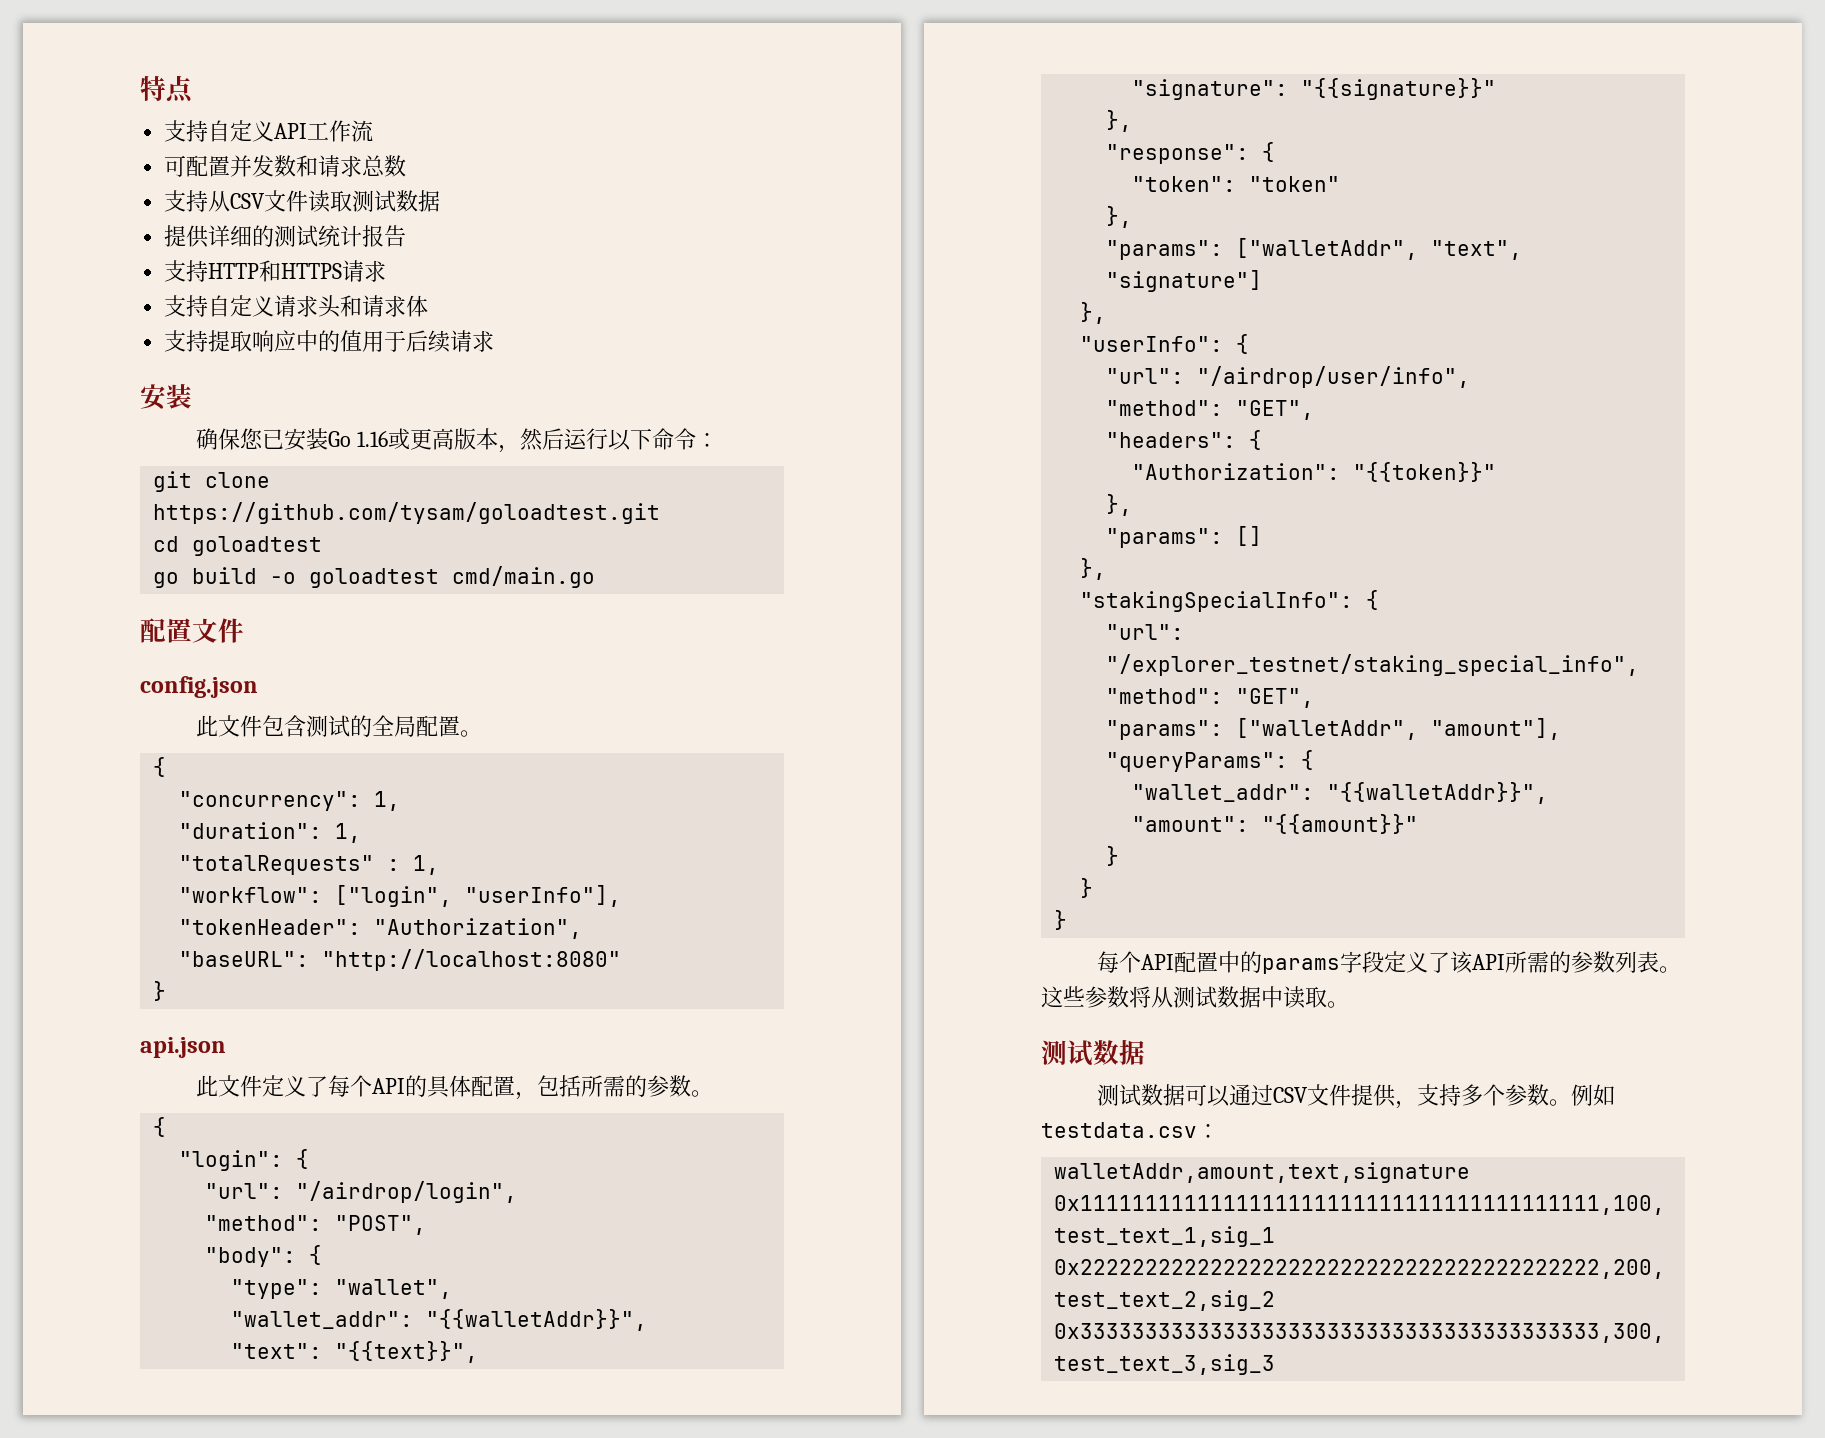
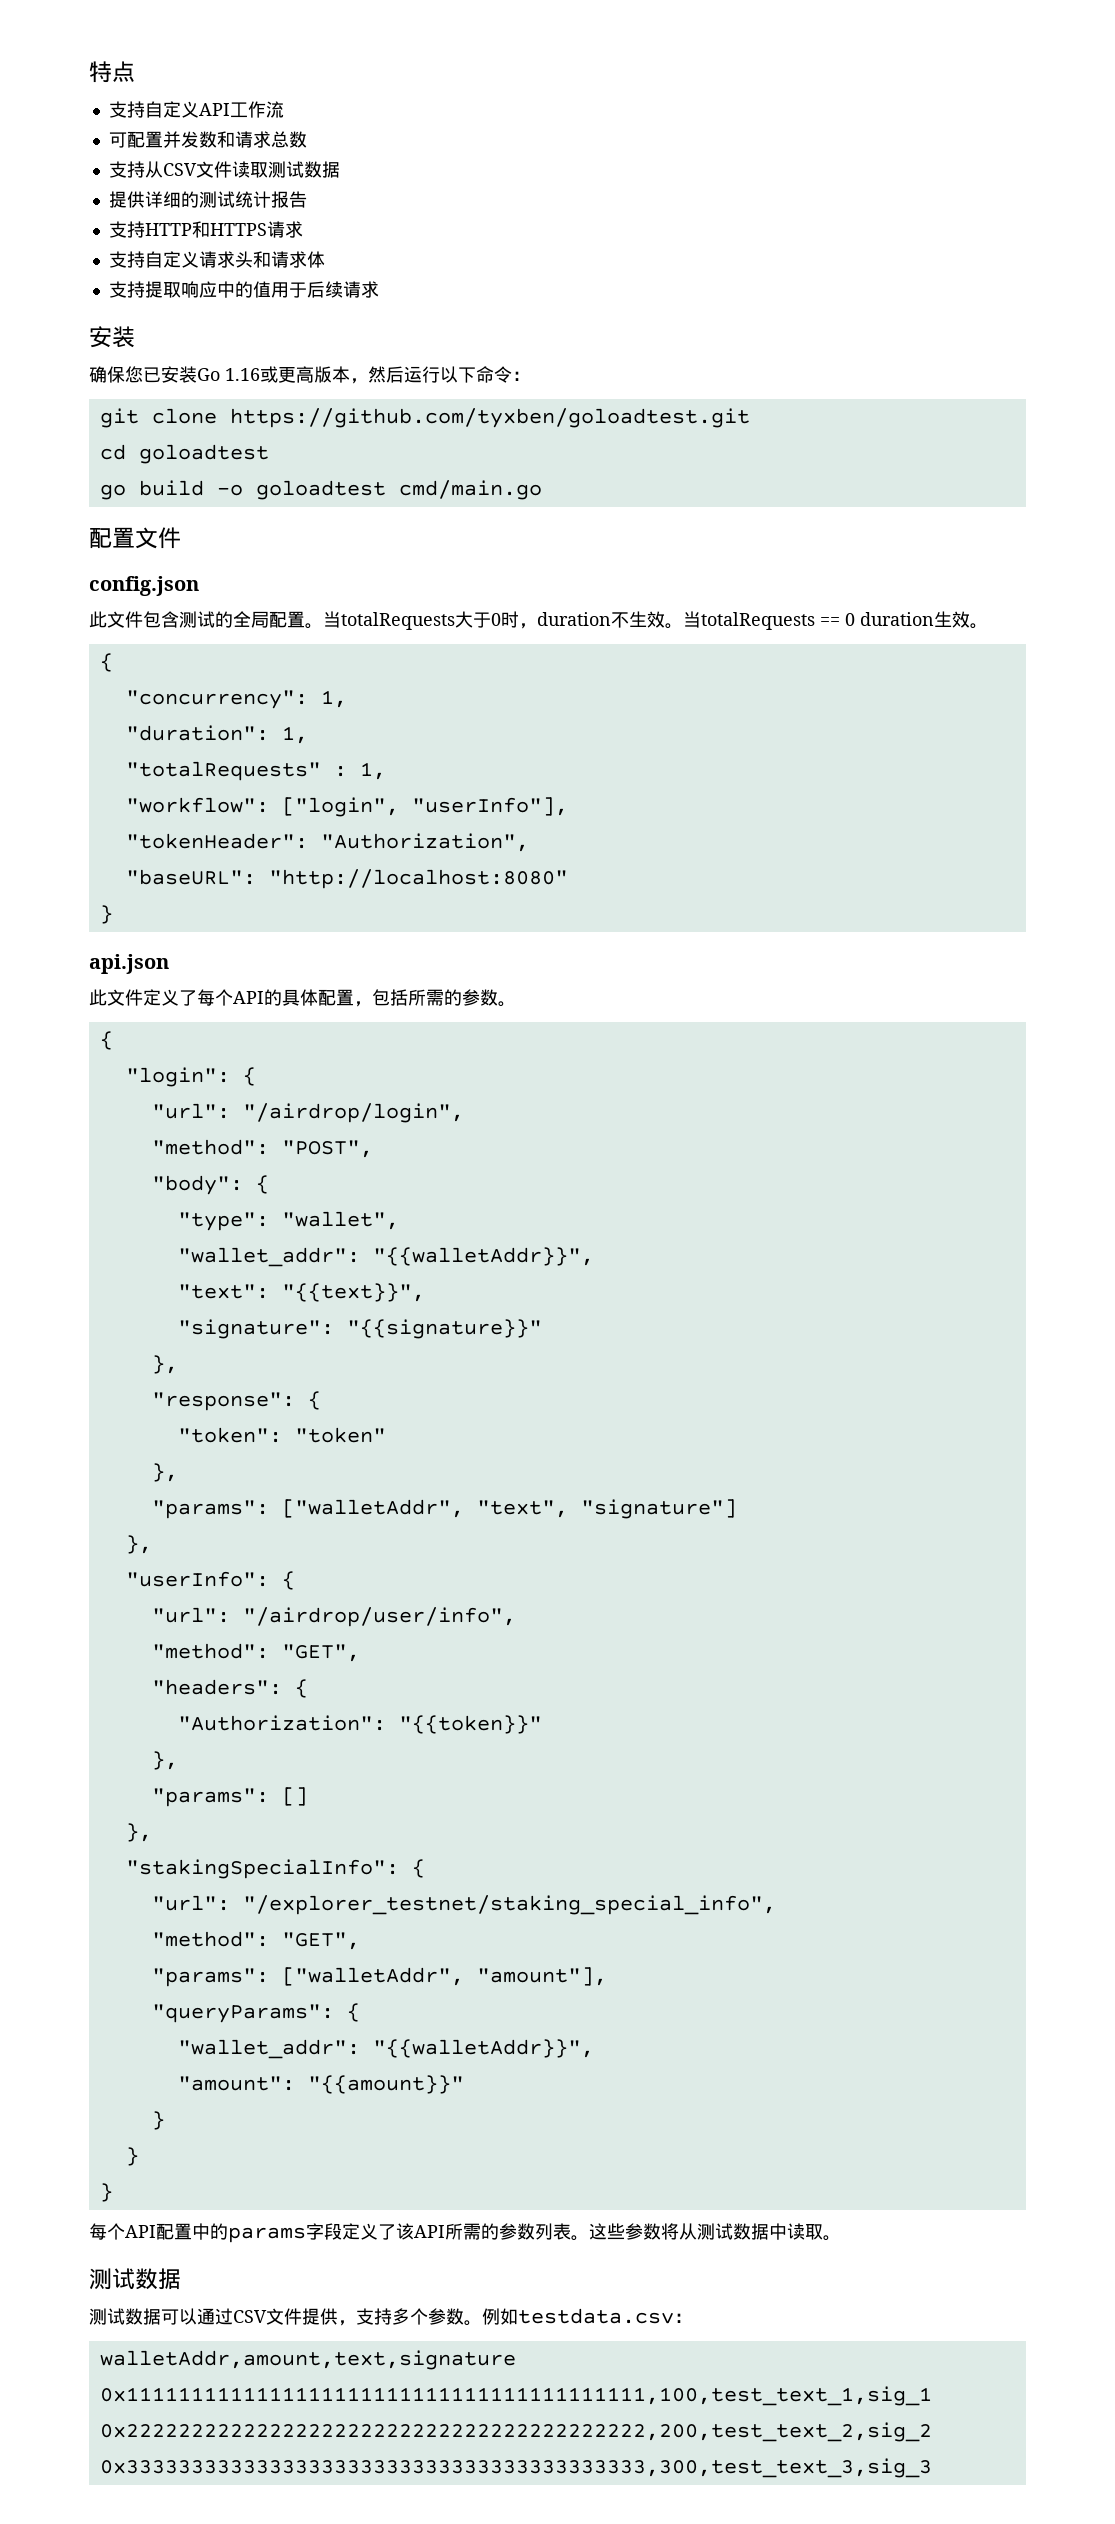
- git clone https://github.com/tysam/goloadtest.git
+ git clone https://github.com/tyxben/goloadtest.git
+ 当totalRequests大于0时，duration不生效。当totalRequests == 0 duration生效。

